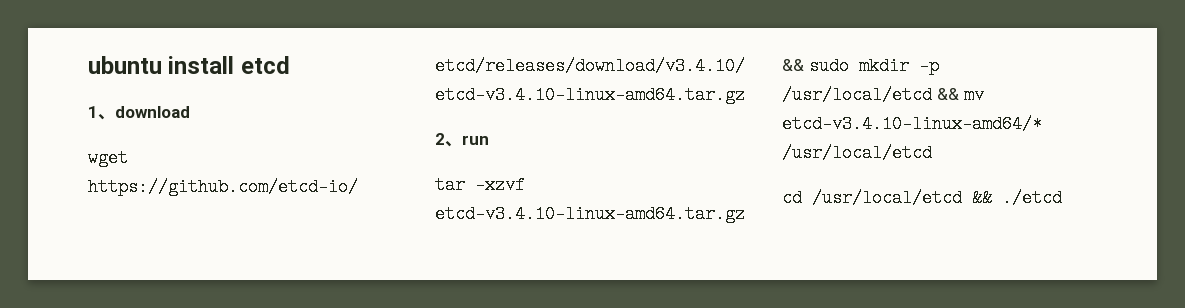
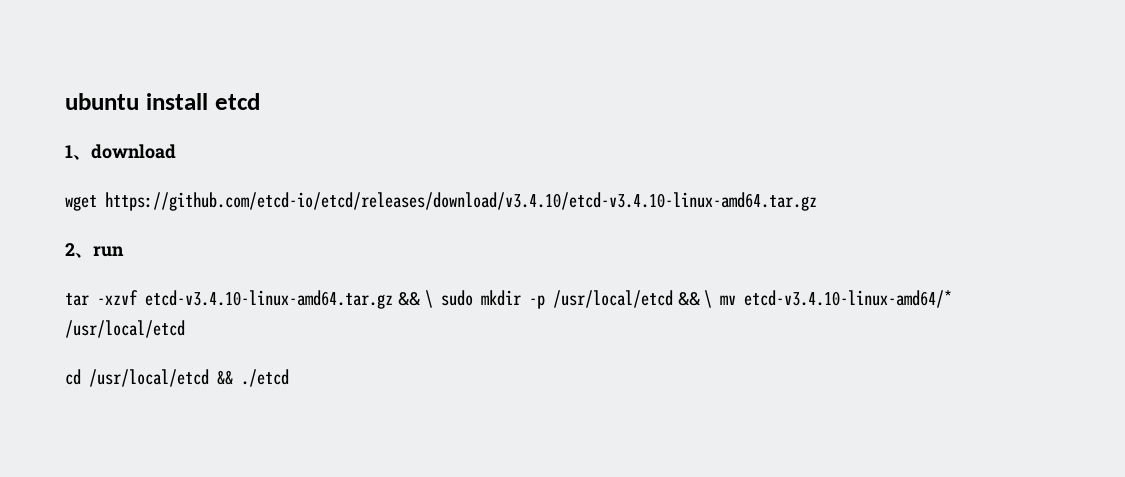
- tar -xzvf etcd-v3.4.10-linux-amd64.tar.gz && sudo mkdir -p /usr/local/etcd && mv etcd-v3.4.10-linux-amd64/* /usr/local/etcd
+ tar -xzvf etcd-v3.4.10-linux-amd64.tar.gz && \ sudo mkdir -p /usr/local/etcd && \ mv etcd-v3.4.10-linux-amd64/* /usr/local/etcd

